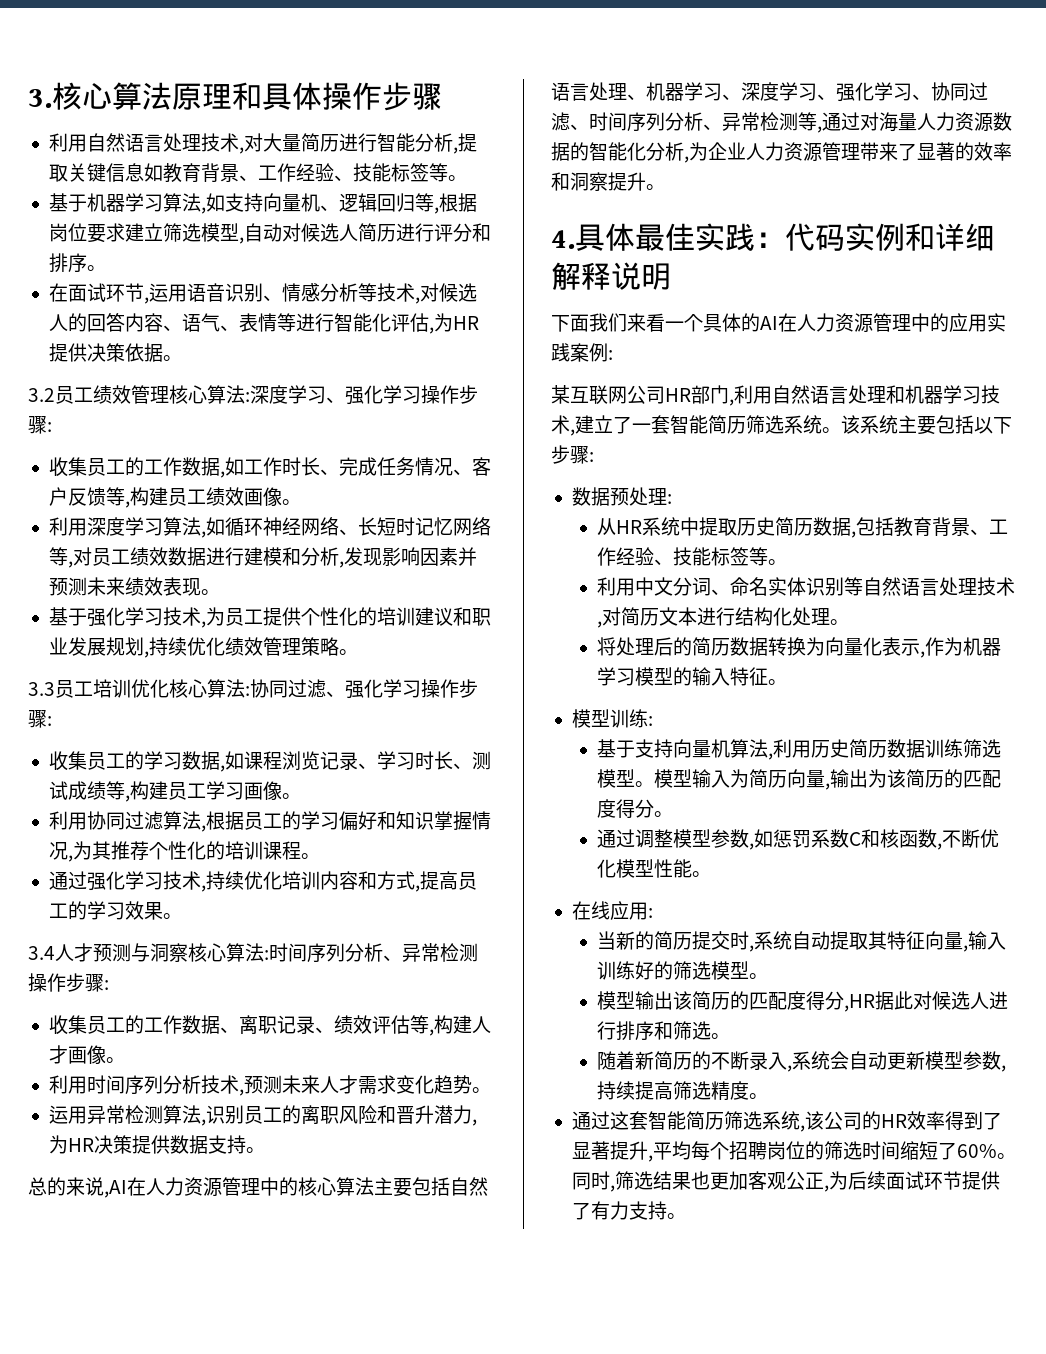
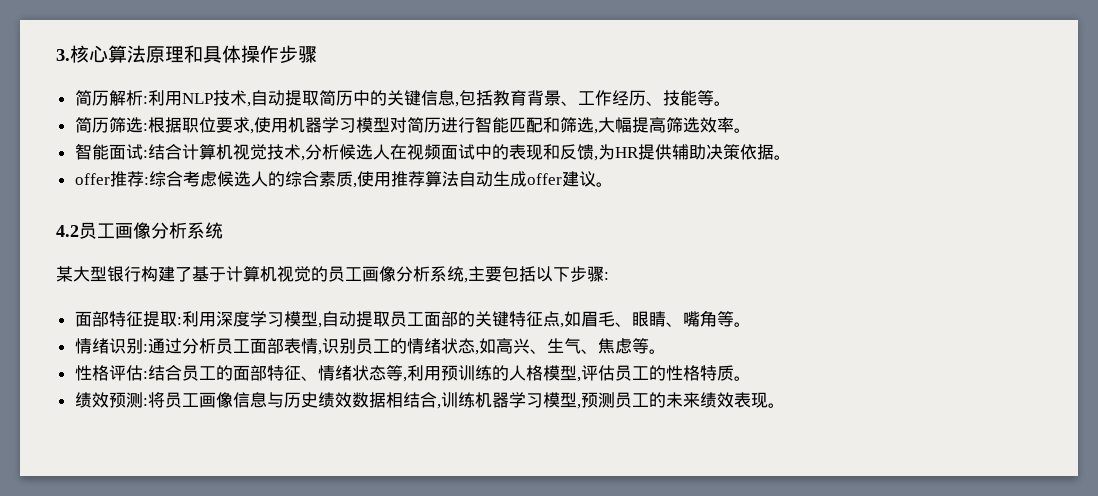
- 利用自然语言处理技术,对大量简历进行智能分析,提取关键信息如教育背景、工作经验、技能标签等。
- 基于机器学习算法,如支持向量机、逻辑回归等,根据岗位要求建立筛选模型,自动对候选人简历进行评分和排序。
- 在面试环节,运用语音识别、情感分析等技术,对候选人的回答内容、语气、表情等进行智能化评估,为HR提供决策依据。
- 3.2员工绩效管理核心算法:深度学习、强化学习操作步骤:
- 收集员工的工作数据,如工作时长、完成任务情况、客户反馈等,构建员工绩效画像。
- 利用深度学习算法,如循环神经网络、长短时记忆网络等,对员工绩效数据进行建模和分析,发现影响因素并预测未来绩效表现。
- 基于强化学习技术,为员工提供个性化的培训建议和职业发展规划,持续优化绩效管理策略。
- 3.3员工培训优化核心算法:协同过滤、强化学习操作步骤:
- 收集员工的学习数据,如课程浏览记录、学习时长、测试成绩等,构建员工学习画像。
- 利用协同过滤算法,根据员工的学习偏好和知识掌握情况,为其推荐个性化的培训课程。
- 通过强化学习技术,持续优化培训内容和方式,提高员工的学习效果。
- 3.4人才预测与洞察核心算法:时间序列分析、异常检测操作步骤:
- 收集员工的工作数据、离职记录、绩效评估等,构建人才画像。
- 利用时间序列分析技术,预测未来人才需求变化趋势。
- 运用异常检测算法,识别员工的离职风险和晋升潜力,为HR决策提供数据支持。
- 总的来说,AI在人力资源管理中的核心算法主要包括自然语言处理、机器学习、深度学习、强化学习、协同过滤、时间序列分析、异常检测等,通过对海量人力资源数据的智能化分析,为企业人力资源管理带来了显著的效率和洞察提升。
- 4.具体最佳实践：代码实例和详细解释说明
- 下面我们来看一个具体的AI在人力资源管理中的应用实践案例:
- 某互联网公司HR部门,利用自然语言处理和机器学习技术,建立了一套智能简历筛选系统。该系统主要包括以下步骤:
- 数据预处理:
- 从HR系统中提取历史简历数据,包括教育背景、工作经验、技能标签等。
- 利用中文分词、命名实体识别等自然语言处理技术,对简历文本进行结构化处理。
- 将处理后的简历数据转换为向量化表示,作为机器学习模型的输入特征。
- 模型训练:
- 基于支持向量机算法,利用历史简历数据训练筛选模型。模型输入为简历向量,输出为该简历的匹配度得分。
- 通过调整模型参数,如惩罚系数C和核函数,不断优化模型性能。
- 在线应用:
- 当新的简历提交时,系统自动提取其特征向量,输入训练好的筛选模型。
- 模型输出该简历的匹配度得分,HR据此对候选人进行排序和筛选。
- 随着新简历的不断录入,系统会自动更新模型参数,持续提高筛选精度。
- 通过这套智能简历筛选系统,该公司的HR效率得到了显著提升,平均每个招聘岗位的筛选时间缩短了60%。同时,筛选结果也更加客观公正,为后续面试环节提供了有力支持。
+ 简历解析:利用NLP技术,自动提取简历中的关键信息,包括教育背景、工作经历、技能等。
+ 简历筛选:根据职位要求,使用机器学习模型对简历进行智能匹配和筛选,大幅提高筛选效率。
+ 智能面试:结合计算机视觉技术,分析候选人在视频面试中的表现和反馈,为HR提供辅助决策依据。
+ offer推荐:综合考虑候选人的综合素质,使用推荐算法自动生成offer建议。
+ 4.2员工画像分析系统
+ 某大型银行构建了基于计算机视觉的员工画像分析系统,主要包括以下步骤:
+ 面部特征提取:利用深度学习模型,自动提取员工面部的关键特征点,如眉毛、眼睛、嘴角等。
+ 情绪识别:通过分析员工面部表情,识别员工的情绪状态,如高兴、生气、焦虑等。
+ 性格评估:结合员工的面部特征、情绪状态等,利用预训练的人格模型,评估员工的性格特质。
+ 绩效预测:将员工画像信息与历史绩效数据相结合,训练机器学习模型,预测员工的未来绩效表现。

